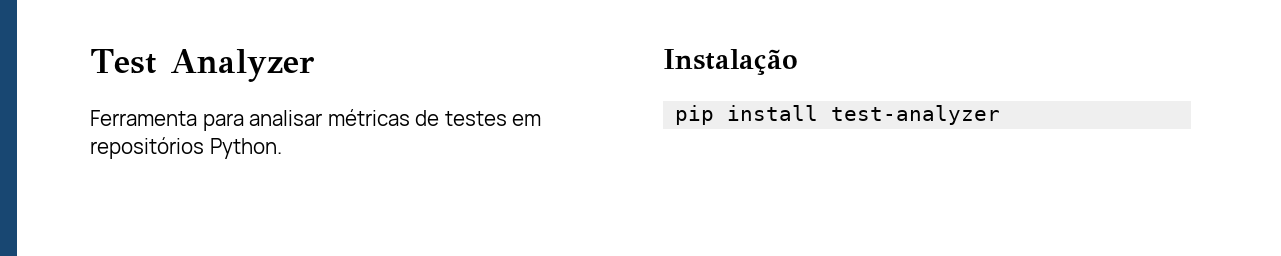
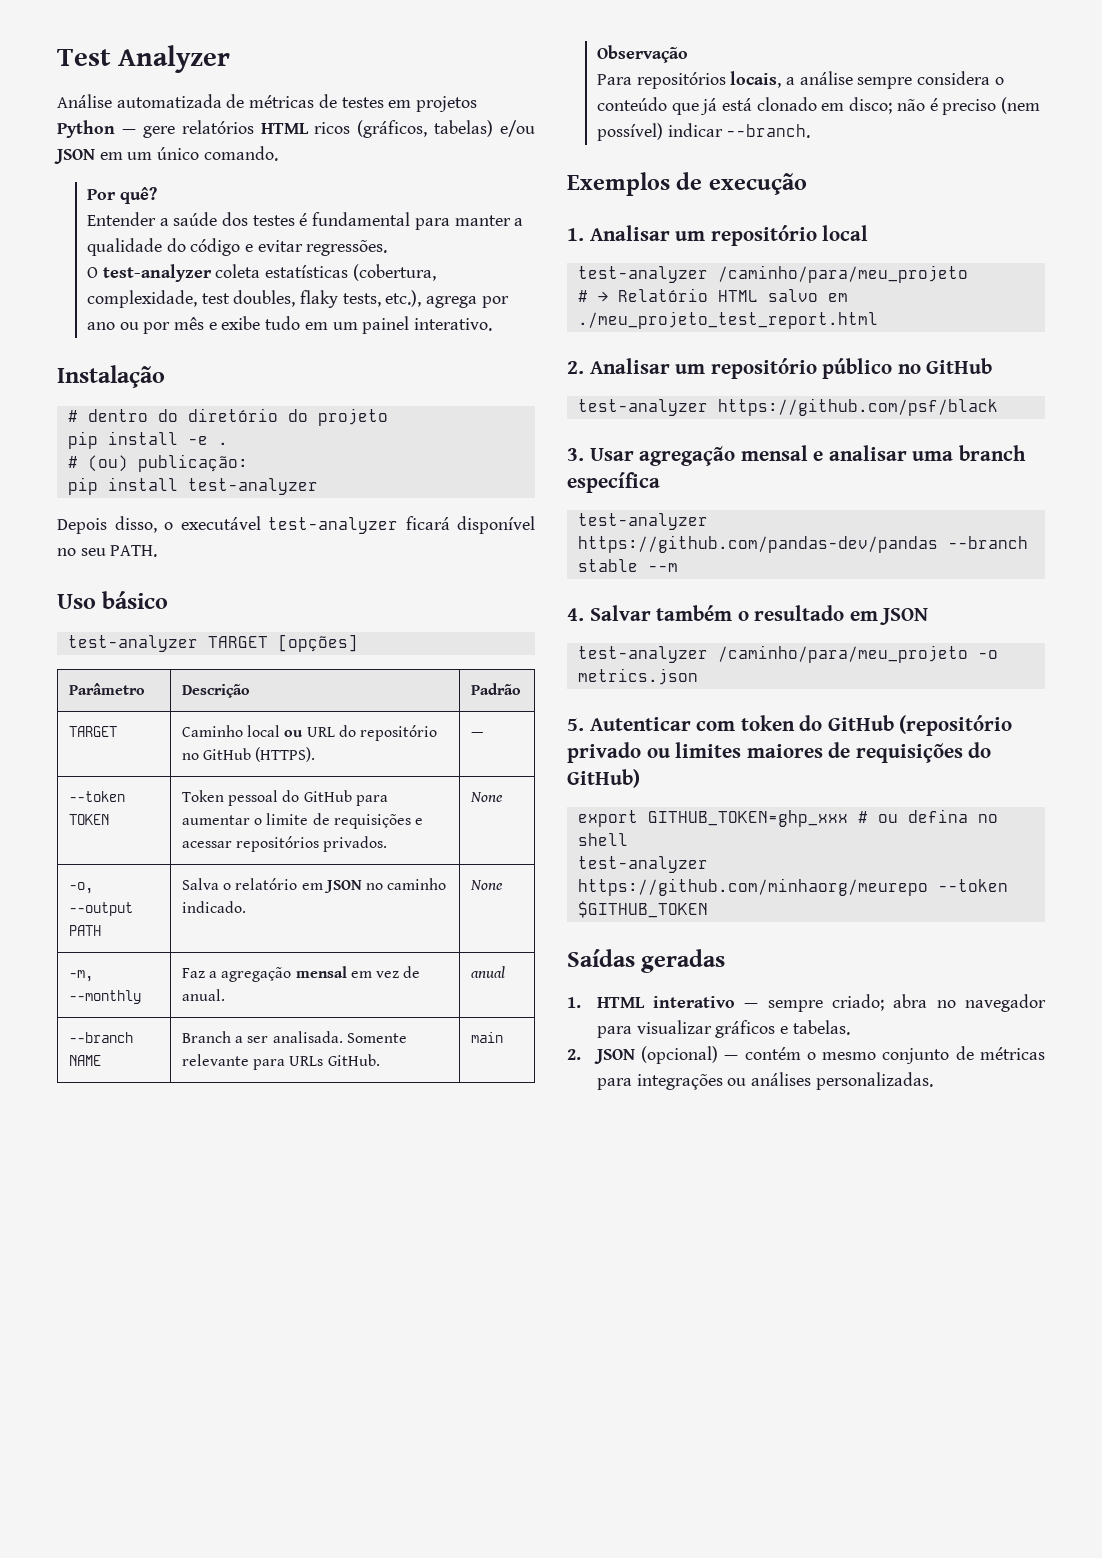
- Ferramenta para analisar métricas de testes em repositórios Python.
+ Análise automatizada de métricas de testes em projetos Python — gere relatórios HTML ricos (gráficos, tabelas) e/ou JSON em um único comando.
+ Por quê?
+ Entender a saúde dos testes é fundamental para manter a qualidade do código e evitar regressões.
+ O test-analyzer coleta estatísticas (cobertura, complexidade, test doubles, flaky tests, etc.), agrega por ano ou por mês e exibe tudo em um painel interativo.
  Instalação
+ # dentro do diretório do projeto
+ pip install -e .
+ # (ou) publicação:
  pip install test-analyzer
+ Depois disso, o executável test-analyzer ficará disponível no seu PATH.
+ Uso básico
+ test-analyzer TARGET [opções]
+ Parâmetro | Descrição | Padrão
+ TARGET | Caminho local ou URL do repositório no GitHub (HTTPS). | —
+ --token TOKEN | Token pessoal do GitHub para aumentar o limite de requisições e acessar repositórios privados. | None
+ -o, --output PATH | Salva o relatório em JSON no caminho indicado. | None
+ -m, --monthly | Faz a agregação mensal em vez de anual. | anual
+ --branch NAME | Branch a ser analisada. Somente relevante para URLs GitHub. | main
+ Observação
+ Para repositórios locais, a análise sempre considera o conteúdo que já está clonado em disco; não é preciso (nem possível) indicar --branch.
+ Exemplos de execução
+ 1. Analisar um repositório local
+ test-analyzer /caminho/para/meu_projeto
+ # → Relatório HTML salvo em ./meu_projeto_test_report.html
+ 2. Analisar um repositório público no GitHub
+ test-analyzer https://github.com/psf/black
+ 3. Usar agregação mensal e analisar uma branch específica
+ test-analyzer https://github.com/pandas-dev/pandas --branch stable --m
+ 4. Salvar também o resultado em JSON
+ test-analyzer /caminho/para/meu_projeto -o metrics.json
+ 5. Autenticar com token do GitHub (repositório privado ou limites maiores de requisições do GitHub)
+ export GITHUB_TOKEN=ghp_xxx # ou defina no shell
+ test-analyzer https://github.com/minhaorg/meurepo --token $GITHUB_TOKEN
+ Saídas geradas
+ 1. HTML interativo — sempre criado; abra no navegador para visualizar gráficos e tabelas.
+ 2. JSON (opcional) — contém o mesmo conjunto de métricas para integrações ou análises personalizadas.

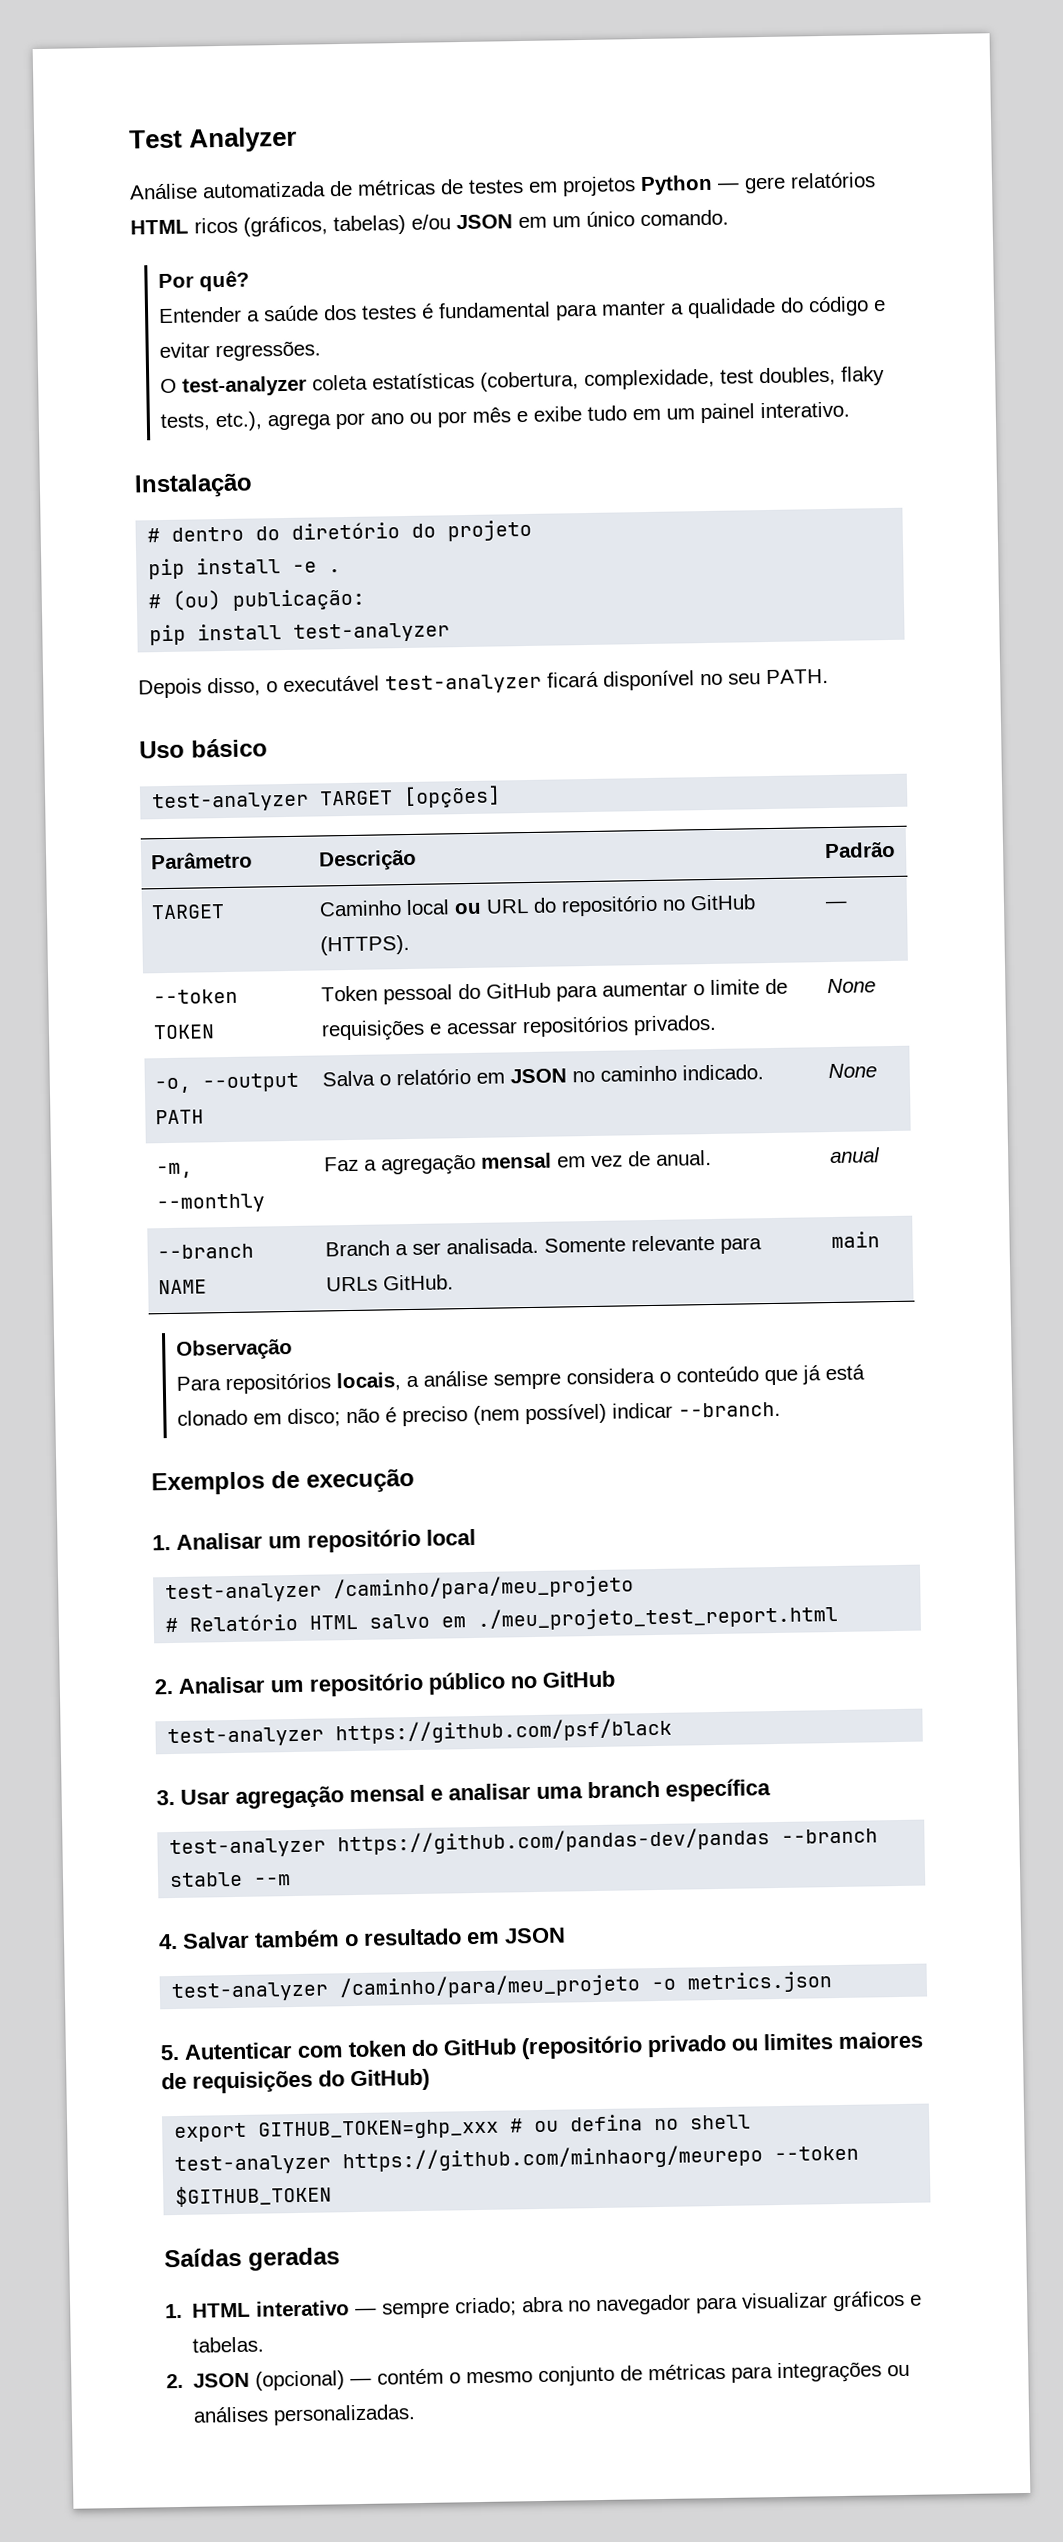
- # → Relatório HTML salvo em ./meu_projeto_test_report.html
+ # Relatório HTML salvo em ./meu_projeto_test_report.html

